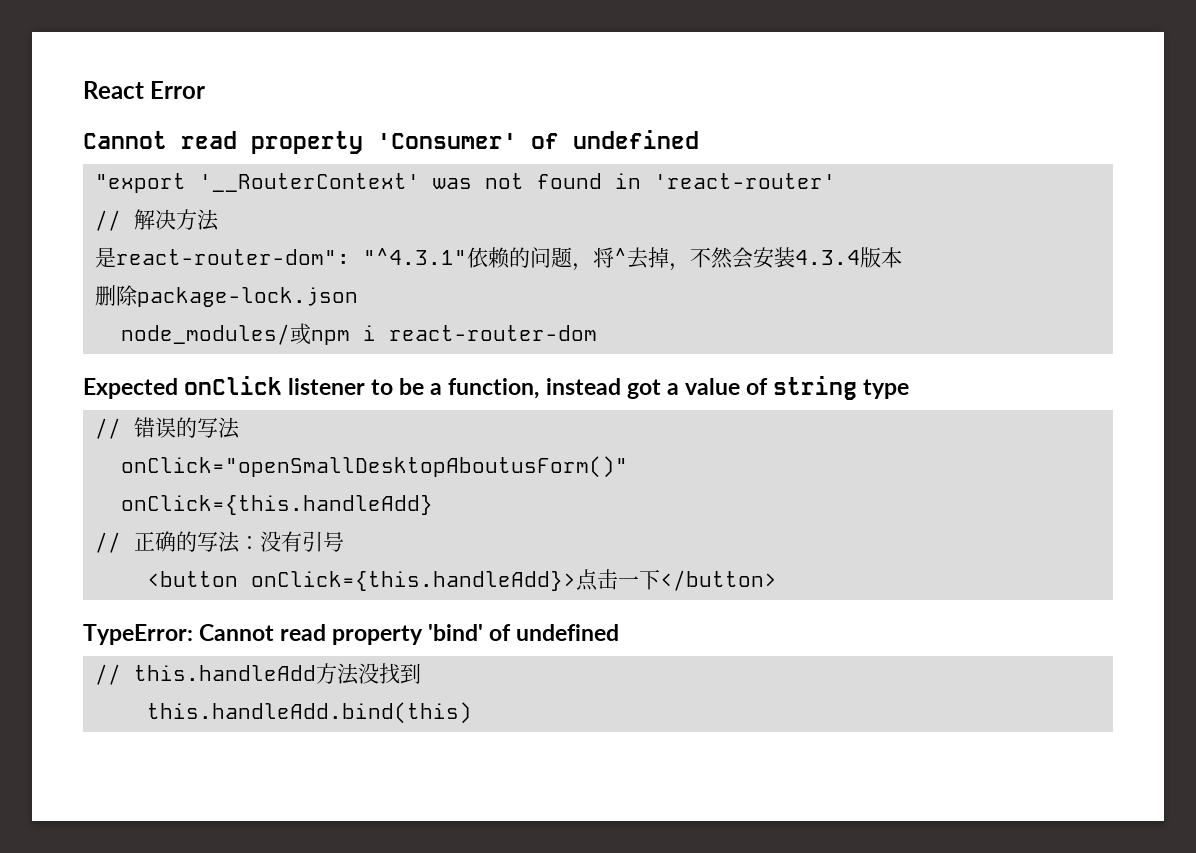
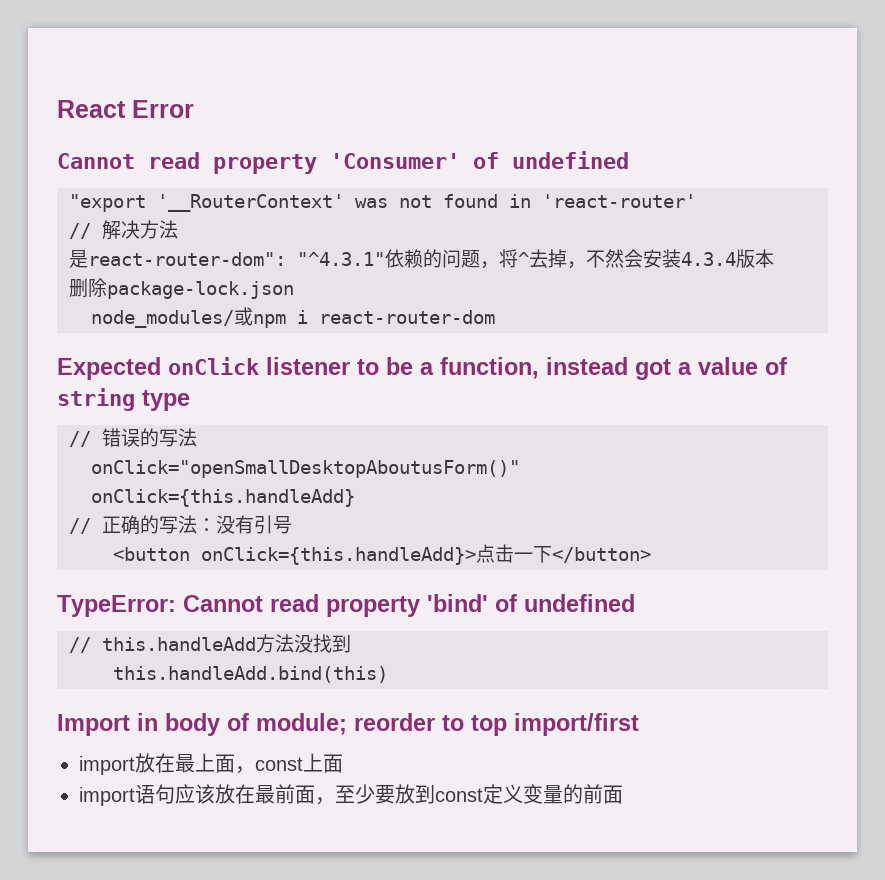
+ Import in body of module; reorder to top import/first
+ import放在最上面，const上面
+ import语句应该放在最前面，至少要放到const定义变量的前面

